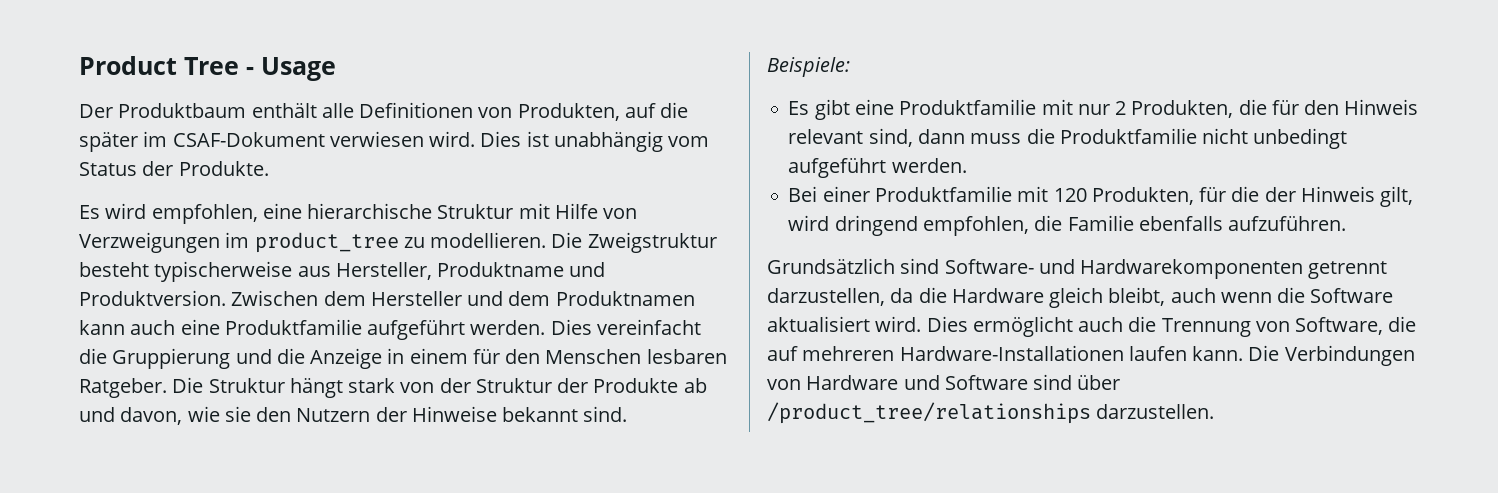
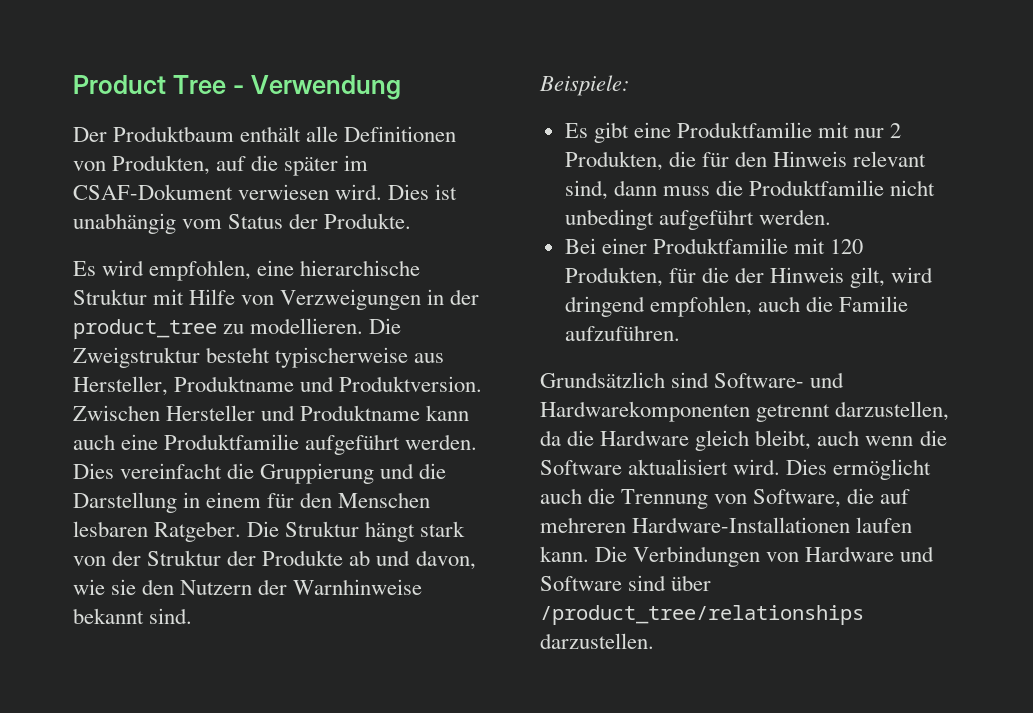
- Product Tree - Usage
+ Product Tree - Verwendung
- Es wird empfohlen, eine hierarchische Struktur mit Hilfe von Verzweigungen im product_tree zu modellieren.
+ Es wird empfohlen, eine hierarchische Struktur mit Hilfe von Verzweigungen in der product_tree zu modellieren.
- Zwischen dem Hersteller und dem Produktnamen kann auch eine Produktfamilie aufgeführt werden.
+ Zwischen Hersteller und Produktname kann auch eine Produktfamilie aufgeführt werden.
- Dies vereinfacht die Gruppierung und die Anzeige in einem für den Menschen lesbaren Ratgeber.
+ Dies vereinfacht die Gruppierung und die Darstellung in einem für den Menschen lesbaren Ratgeber.
- Die Struktur hängt stark von der Struktur der Produkte ab und davon, wie sie den Nutzern der Hinweise bekannt sind.
+ Die Struktur hängt stark von der Struktur der Produkte ab und davon, wie sie den Nutzern der Warnhinweise bekannt sind.
- Bei einer Produktfamilie mit 120 Produkten, für die der Hinweis gilt, wird dringend empfohlen, die Familie ebenfalls aufzuführen.
+ Bei einer Produktfamilie mit 120 Produkten, für die der Hinweis gilt, wird dringend empfohlen, auch die Familie aufzuführen.

